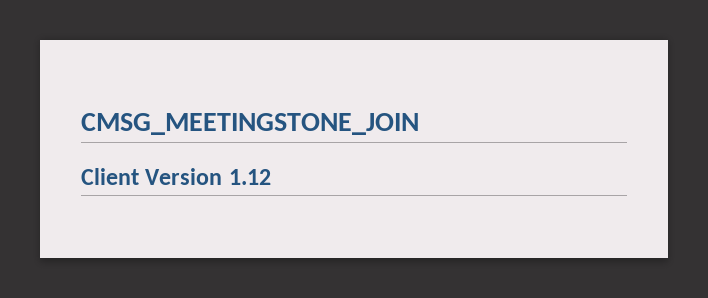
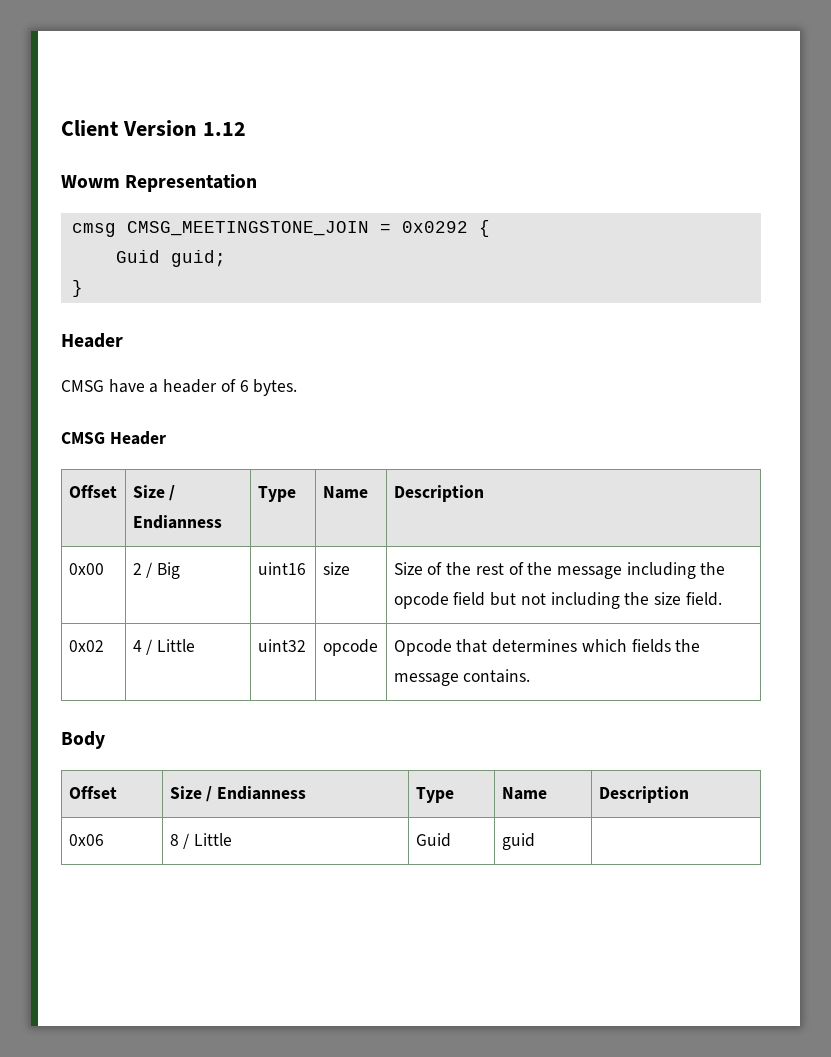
- CMSG_MEETINGSTONE_JOIN
+ Wowm Representation
+ cmsg CMSG_MEETINGSTONE_JOIN = 0x0292 {
+ Guid guid;
+ }
+ Header
+ CMSG have a header of 6 bytes.
+ CMSG Header
+ Offset | Size / Endianness | Type | Name | Description
+ 0x00 | 2 / Big | uint16 | size | Size of the rest of the message including the opcode field but not including the size field.
+ 0x02 | 4 / Little | uint32 | opcode | Opcode that determines which fields the message contains.
+ Body
+ Offset | Size / Endianness | Type | Name | Description
+ 0x06 | 8 / Little | Guid | guid |

